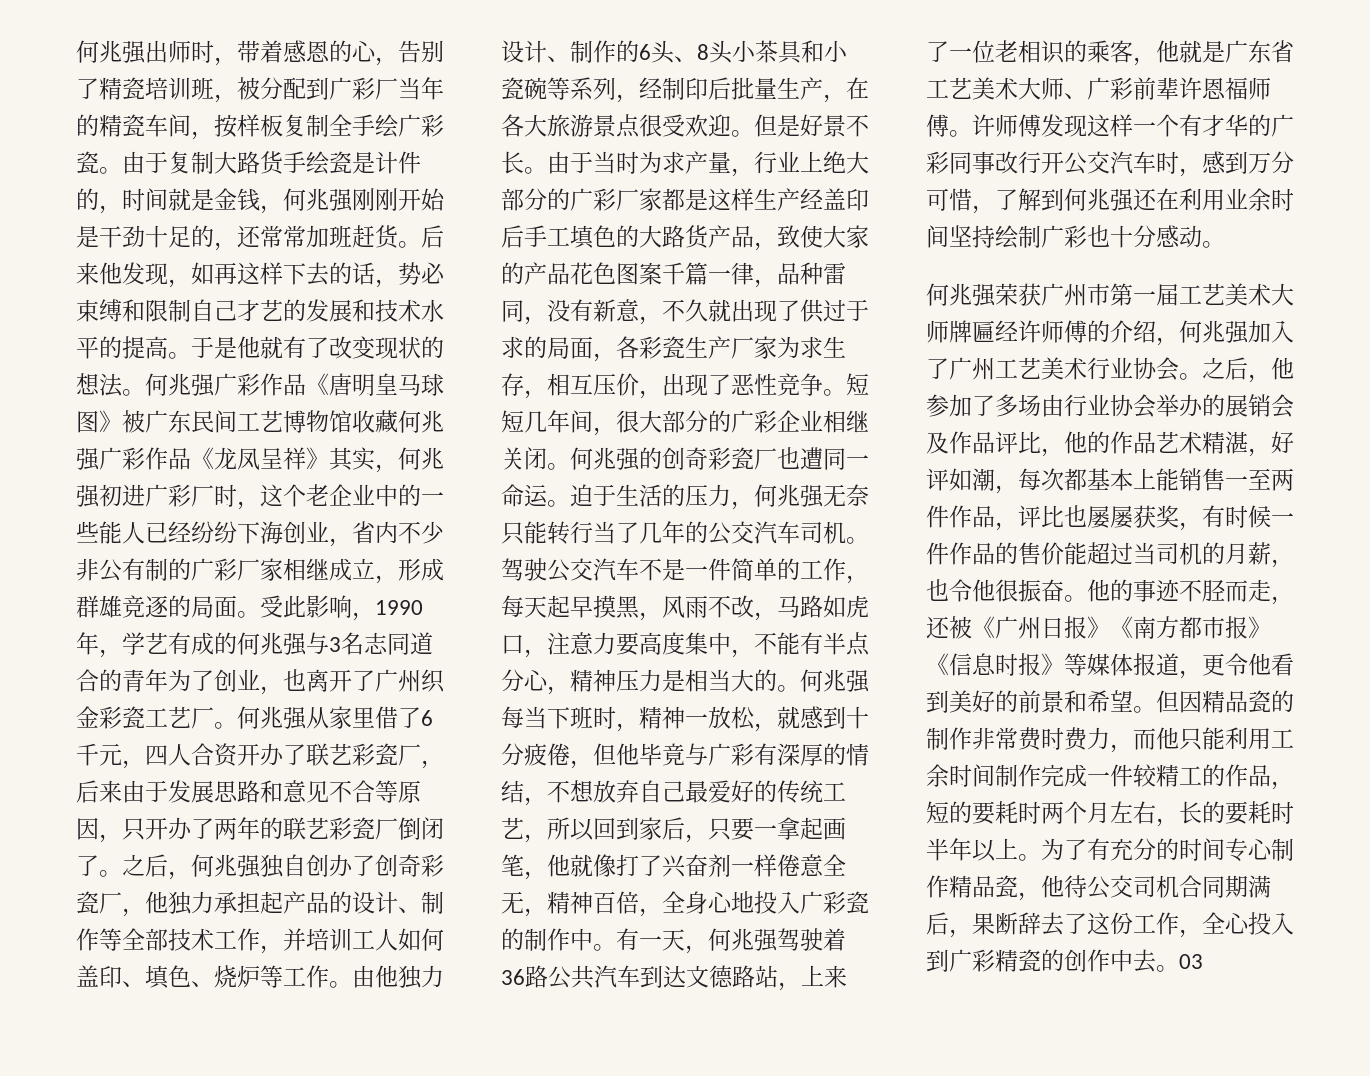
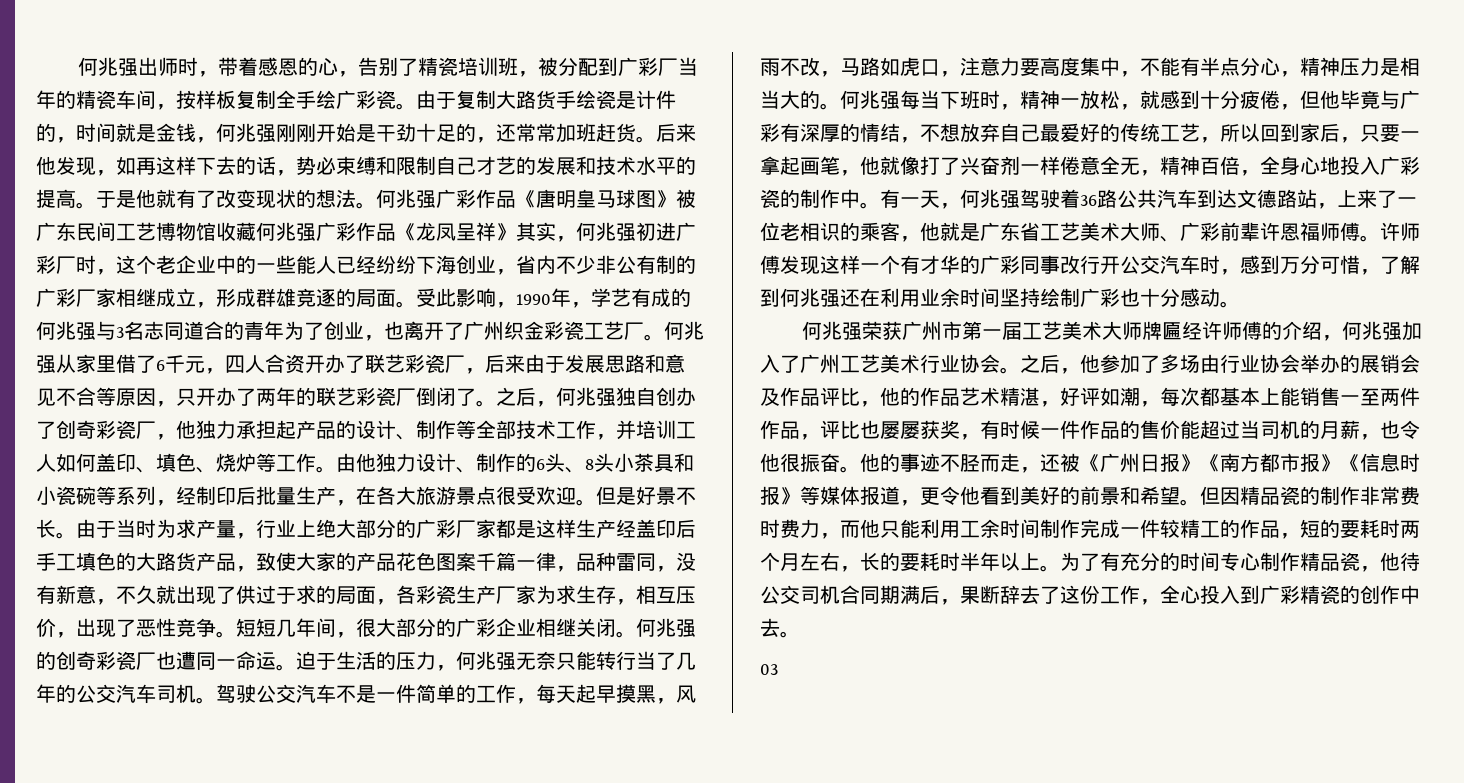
- 为了有充分的时间专心制作精品瓷，他待公交司机合同期满后，果断辞去了这份工作，全心投入到广彩精瓷的创作中去。03
+ 为了有充分的时间专心制作精品瓷，他待公交司机合同期满后，果断辞去了这份工作，全心投入到广彩精瓷的创作中去。
+ 03

